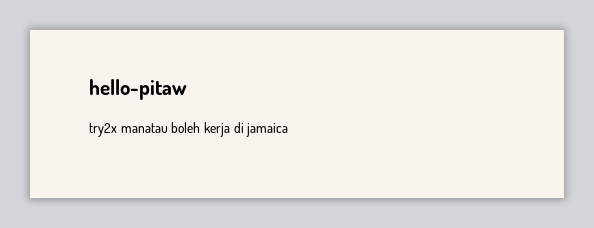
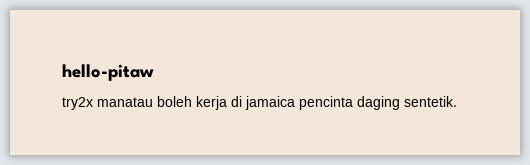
- try2x manatau boleh kerja di jamaica
+ try2x manatau boleh kerja di jamaica pencinta daging sentetik.

